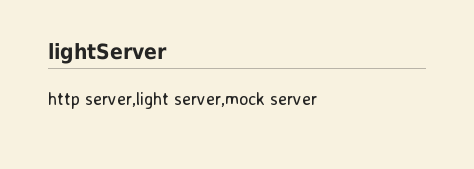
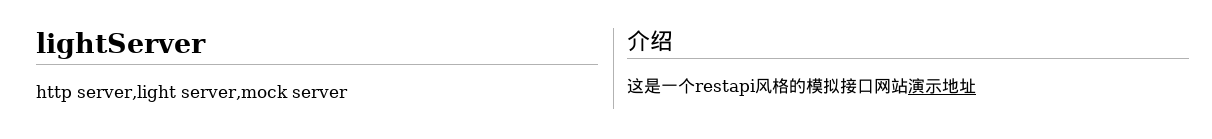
+ 介绍
+ 这是一个restapi风格的模拟接口网站演示地址

